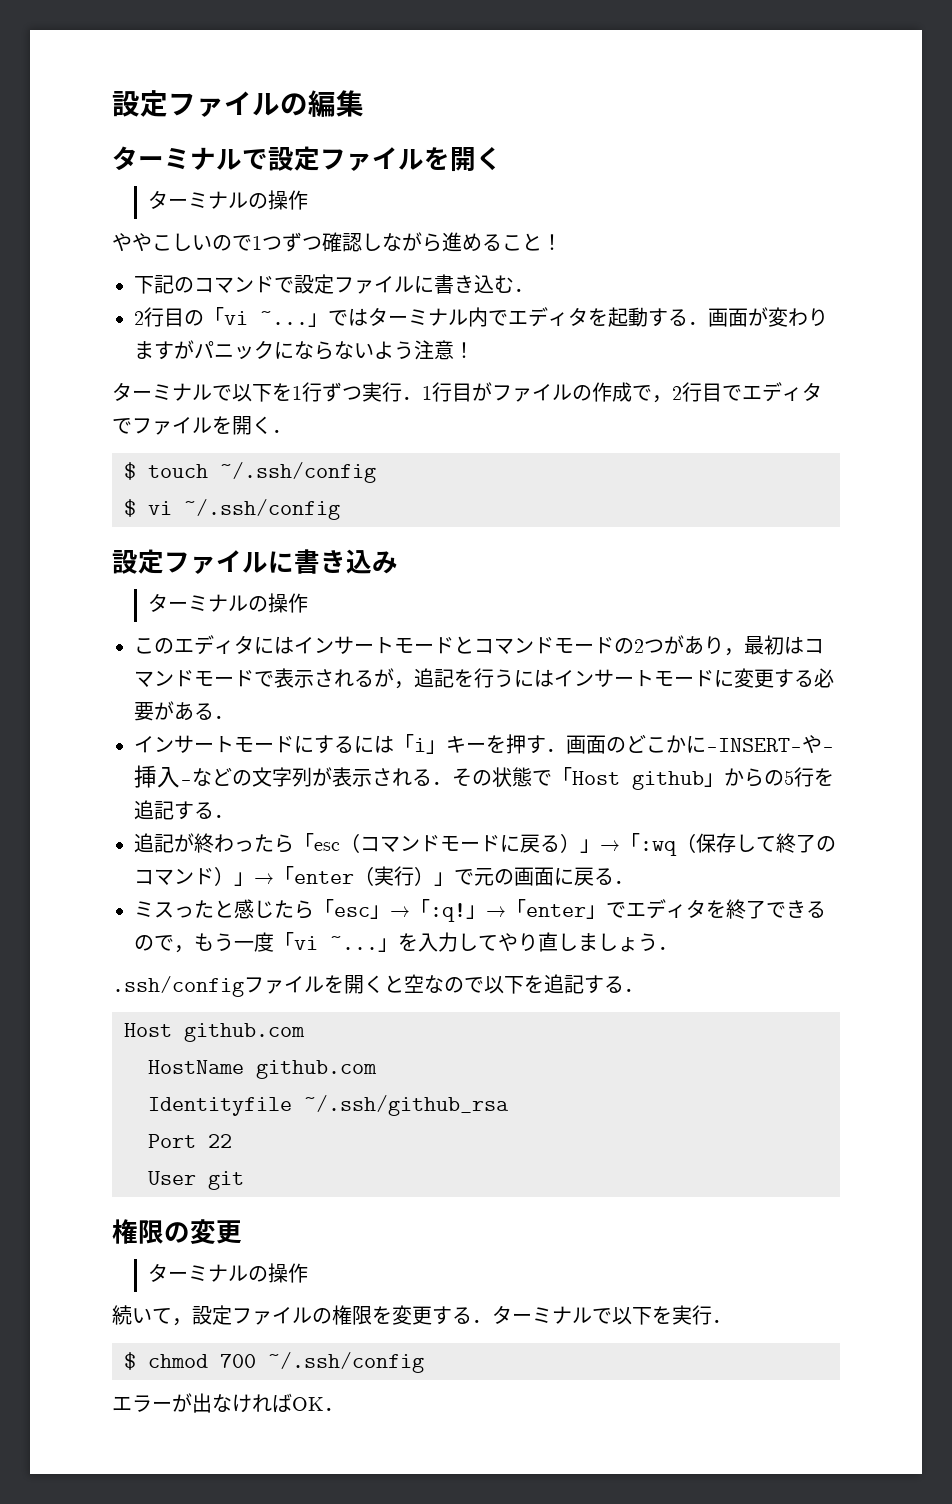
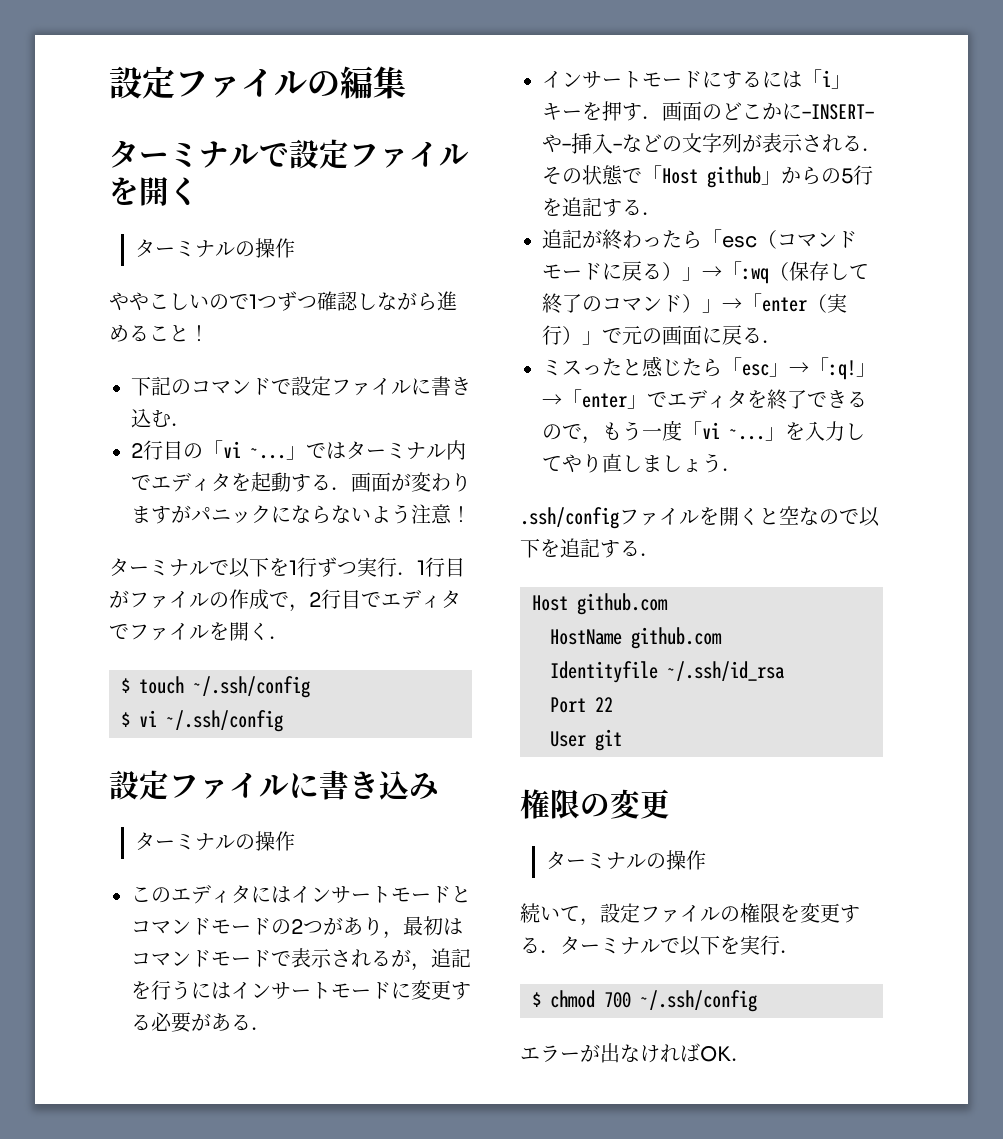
- Identityfile ~/.ssh/github_rsa
+ Identityfile ~/.ssh/id_rsa

